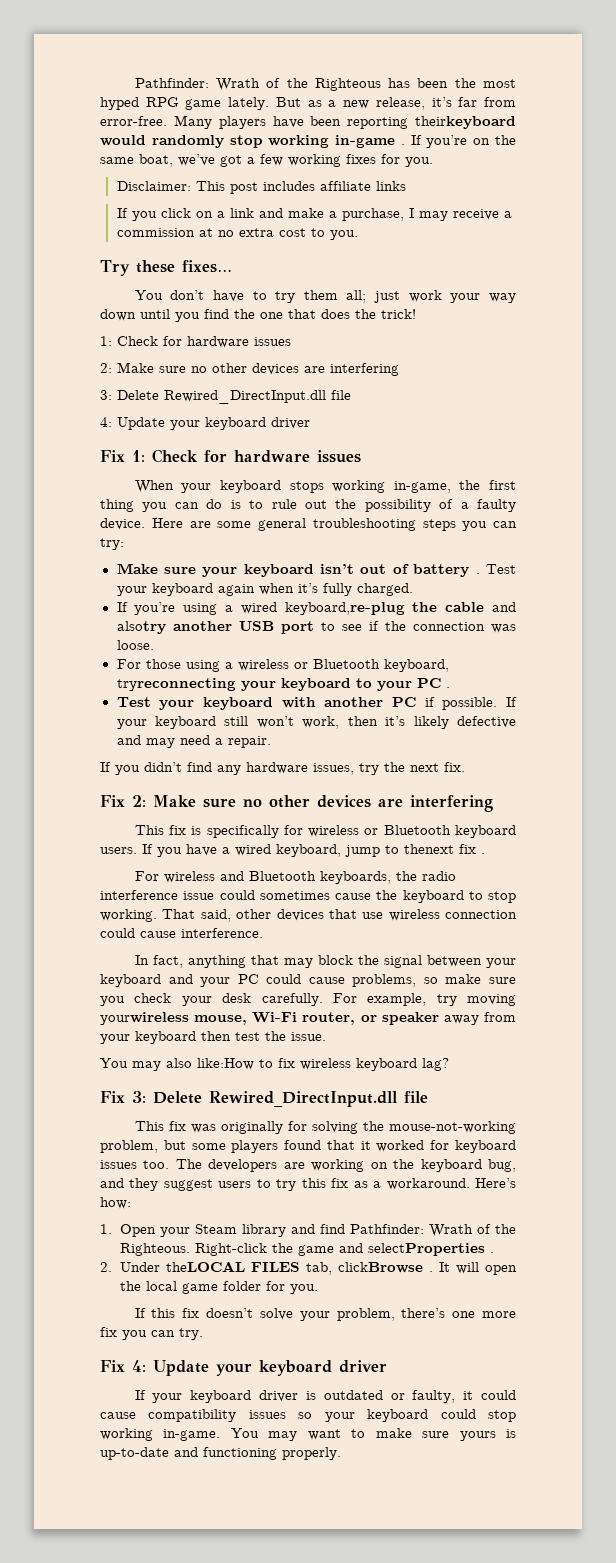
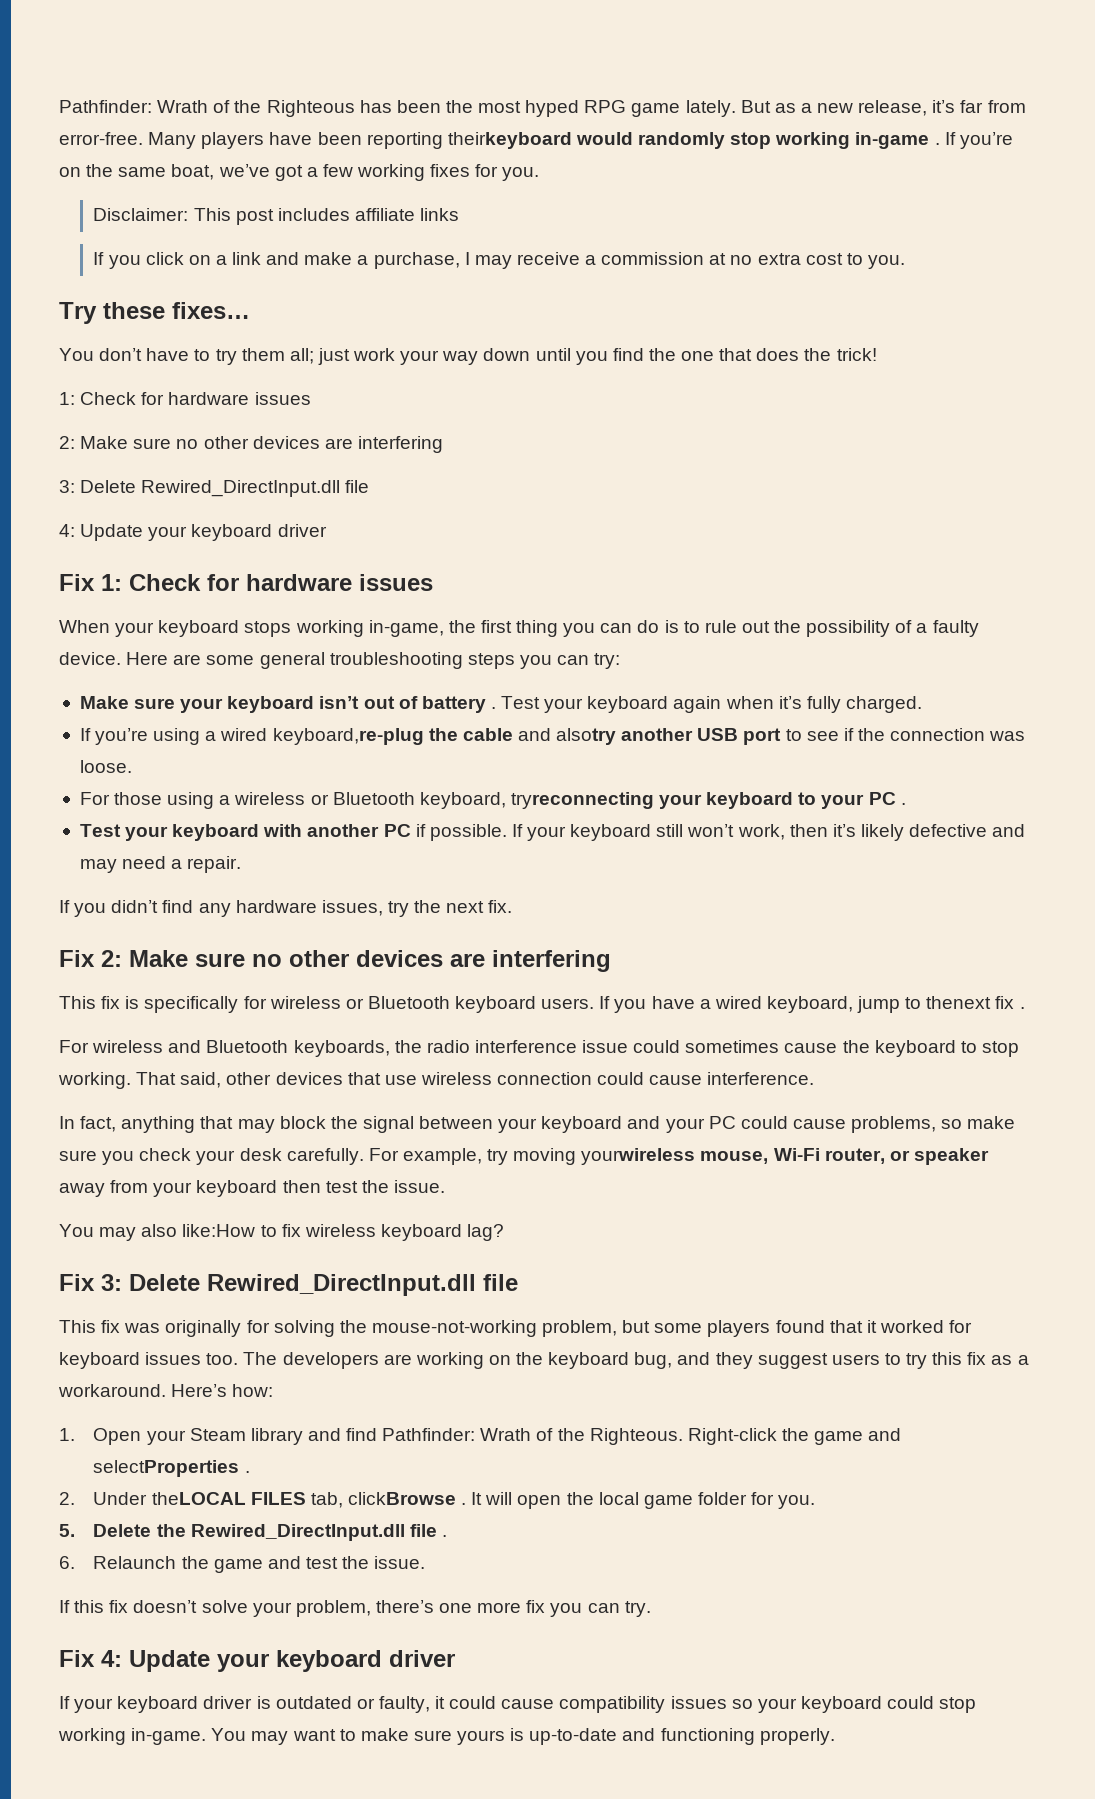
+ 5. Delete the Rewired_DirectInput.dll file .
+ 6. Relaunch the game and test the issue.

